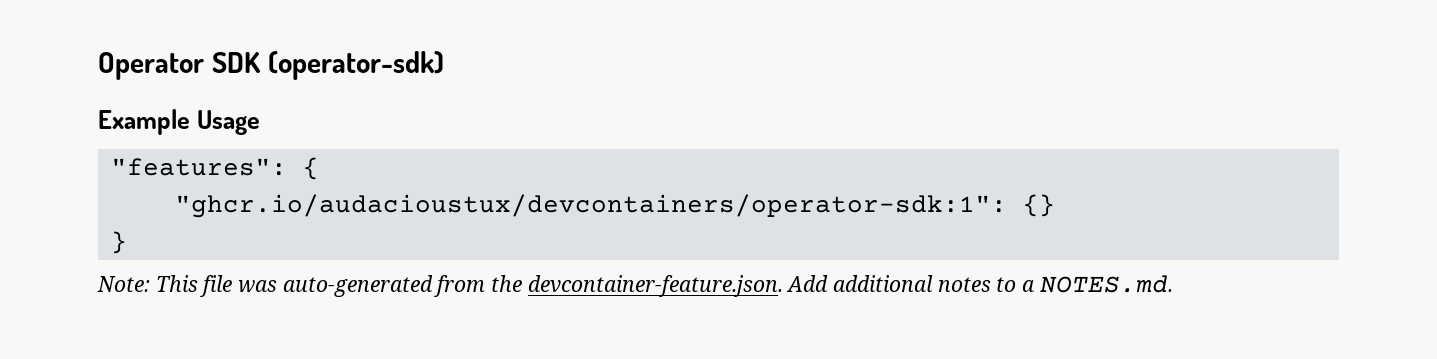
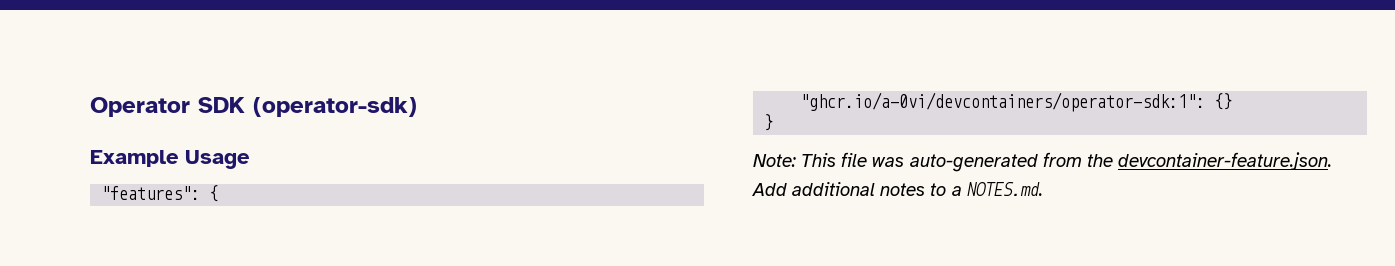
- "ghcr.io/audacioustux/devcontainers/operator-sdk:1": {}
+ "ghcr.io/a-0vi/devcontainers/operator-sdk:1": {}

